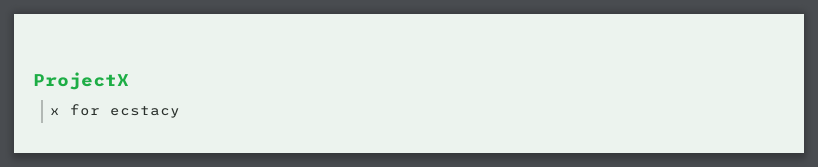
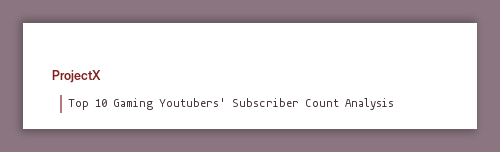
- x for ecstacy
+ Top 10 Gaming Youtubers' Subscriber Count Analysis

